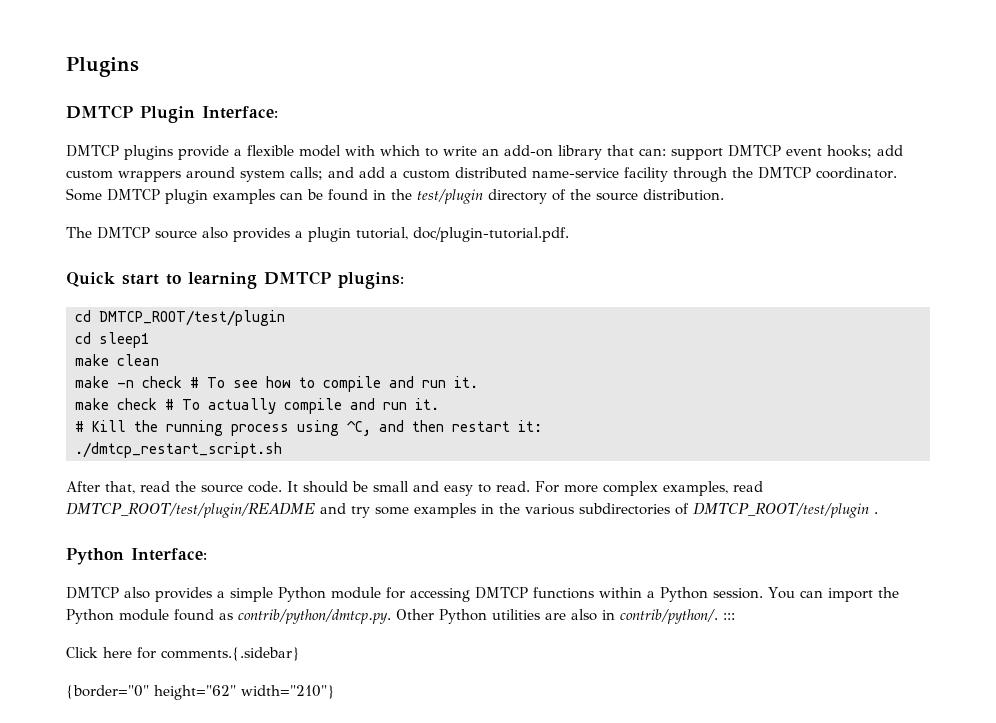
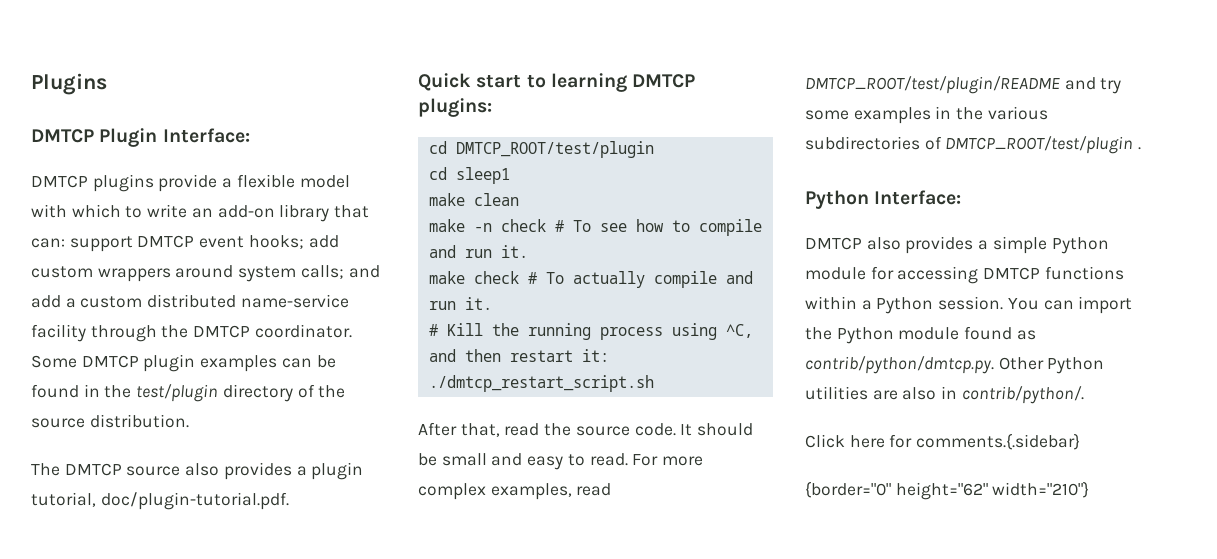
- You can import the Python module found as contrib/python/dmtcp.py. Other Python utilities are also in contrib/python/. :::
+ You can import the Python module found as contrib/python/dmtcp.py. Other Python utilities are also in contrib/python/.

